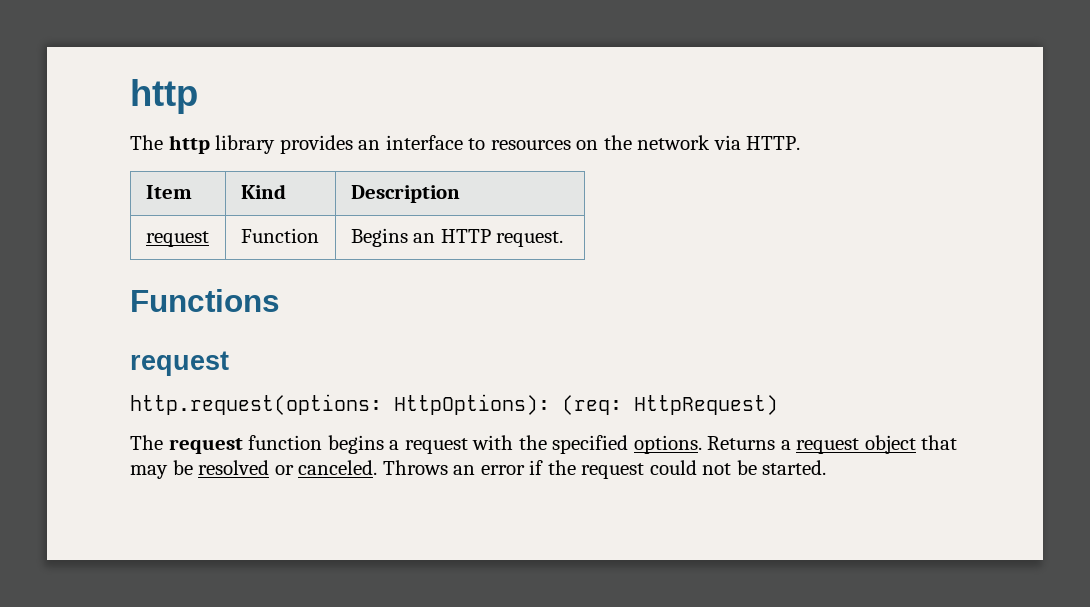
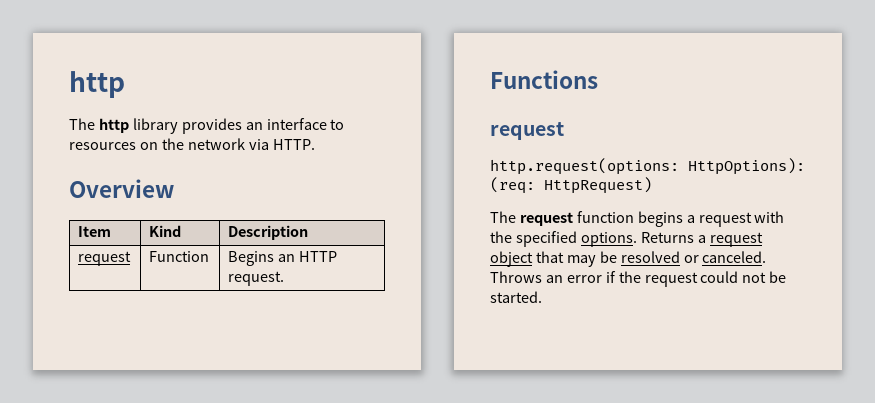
+ Overview

